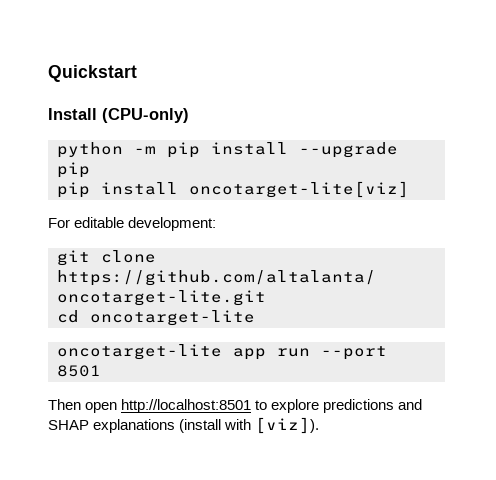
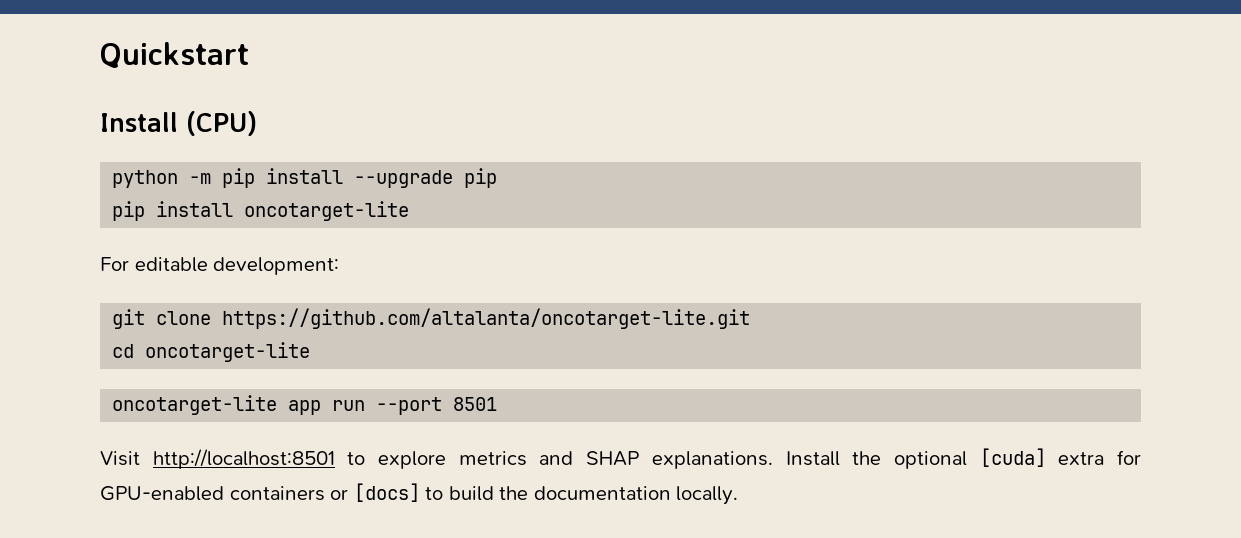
- Install (CPU-only)
+ Install (CPU)
- pip install oncotarget-lite[viz]
+ pip install oncotarget-lite
- Then open http://localhost:8501 to explore predictions and SHAP explanations (install with [viz]).
+ Visit http://localhost:8501 to explore metrics and SHAP explanations. Install the optional [cuda] extra for GPU-enabled containers or [docs] to build the documentation locally.

